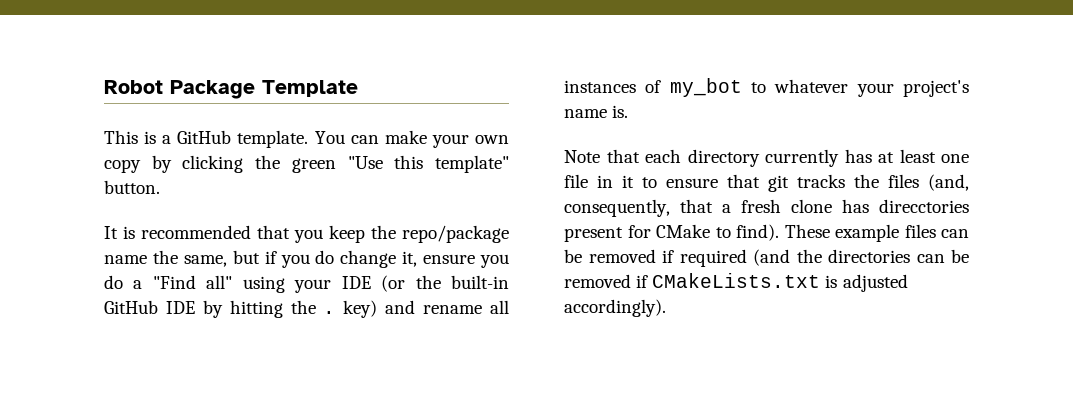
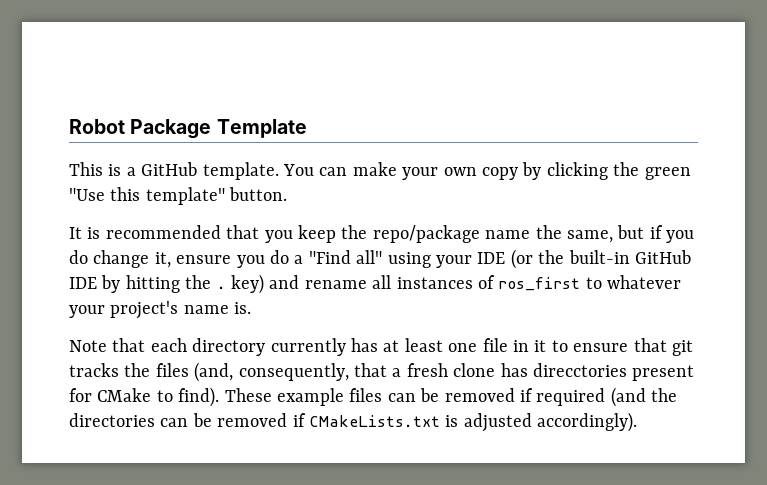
- It is recommended that you keep the repo/package name the same, but if you do change it, ensure you do a "Find all" using your IDE (or the built-in GitHub IDE by hitting the . key) and rename all instances of my_bot to whatever your project's name is.
+ It is recommended that you keep the repo/package name the same, but if you do change it, ensure you do a "Find all" using your IDE (or the built-in GitHub IDE by hitting the . key) and rename all instances of ros_first to whatever your project's name is.

